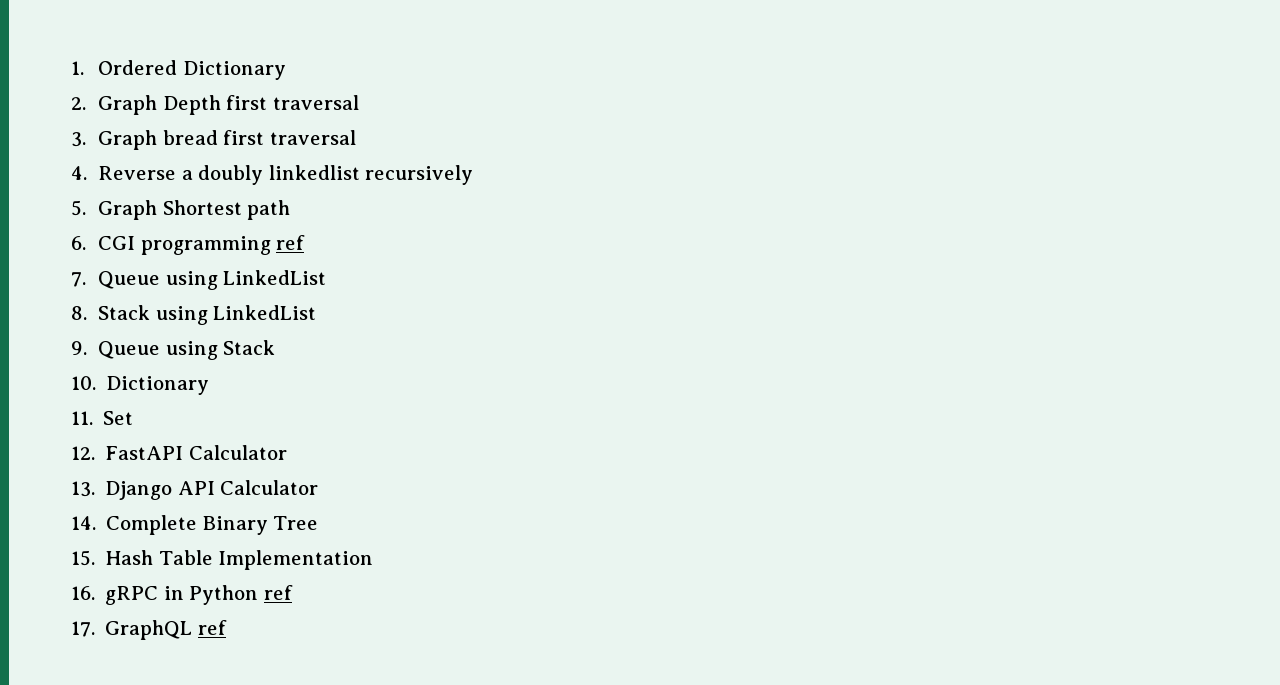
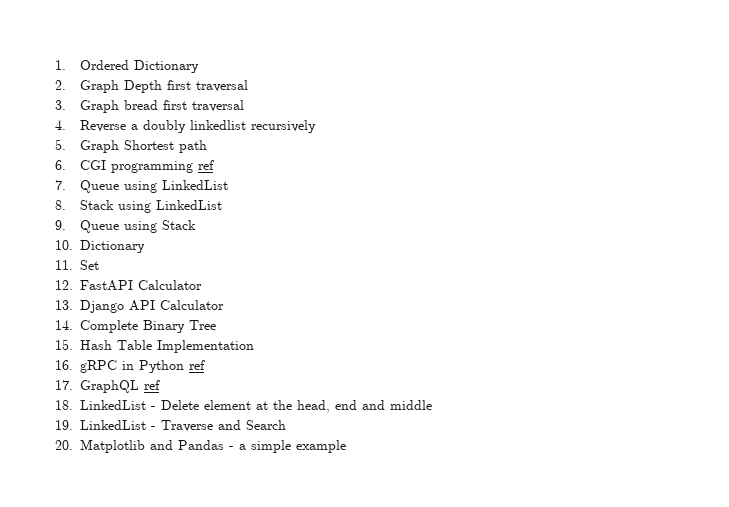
+ 18. LinkedList - Delete element at the head, end and middle
+ 19. LinkedList - Traverse and Search
+ 20. Matplotlib and Pandas - a simple example

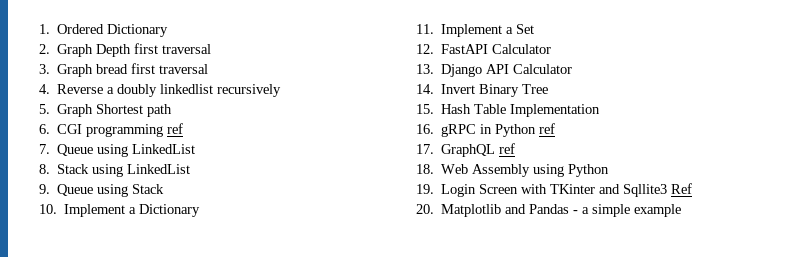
- 10. Dictionary
+ 10. Implement a Dictionary
- 11. Set
+ 11. Implement a Set
- 14. Complete Binary Tree
+ 14. Invert Binary Tree
- 18. LinkedList - Delete element at the head, end and middle
- 19. LinkedList - Traverse and Search
+ 18. Web Assembly using Python
+ 19. Login Screen with TKinter and Sqllite3 Ref

